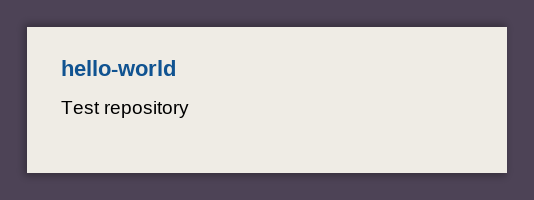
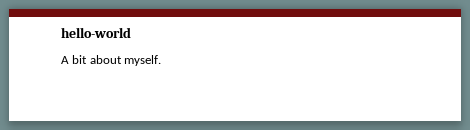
- Test repository
+ A bit about myself.

